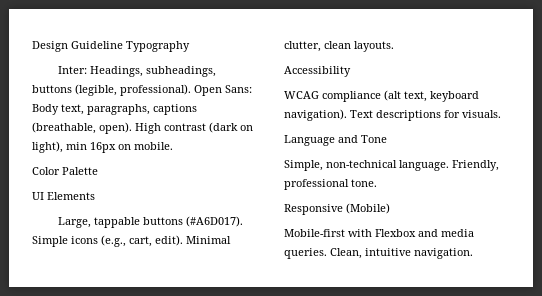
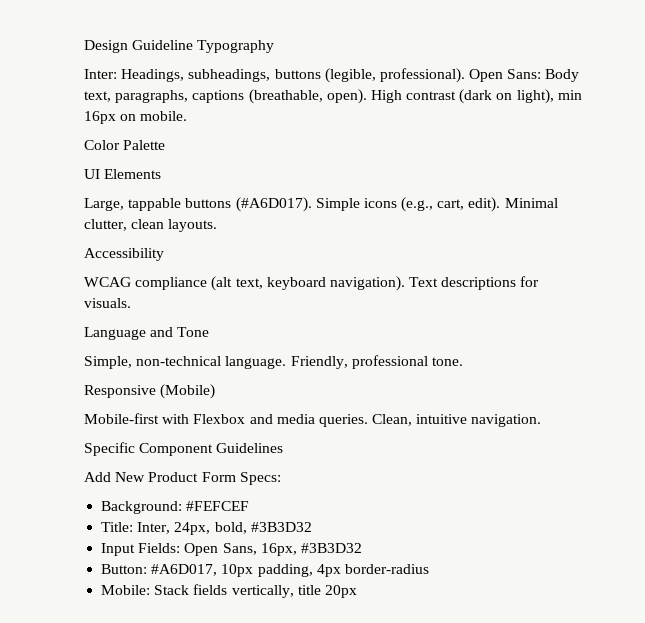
+ Specific Component Guidelines
+ Add New Product Form Specs:
+ Background: #FEFCEF
+ Title: Inter, 24px, bold, #3B3D32
+ Input Fields: Open Sans, 16px, #3B3D32
+ Button: #A6D017, 10px padding, 4px border-radius
+ Mobile: Stack fields vertically, title 20px

